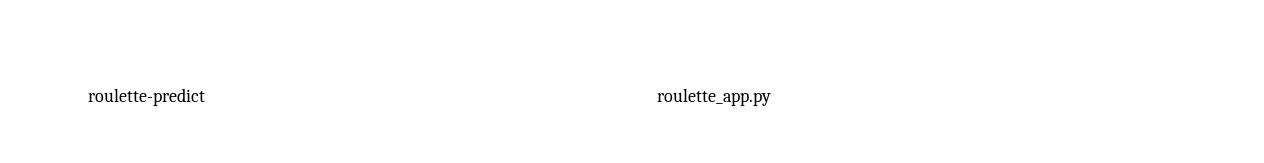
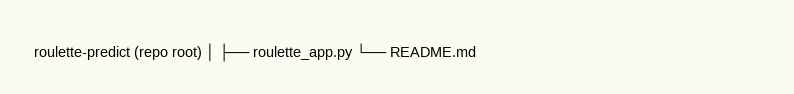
- roulette-predict
- roulette_app.py
+ roulette-predict (repo root) │ ├── roulette_app.py └── README.md

